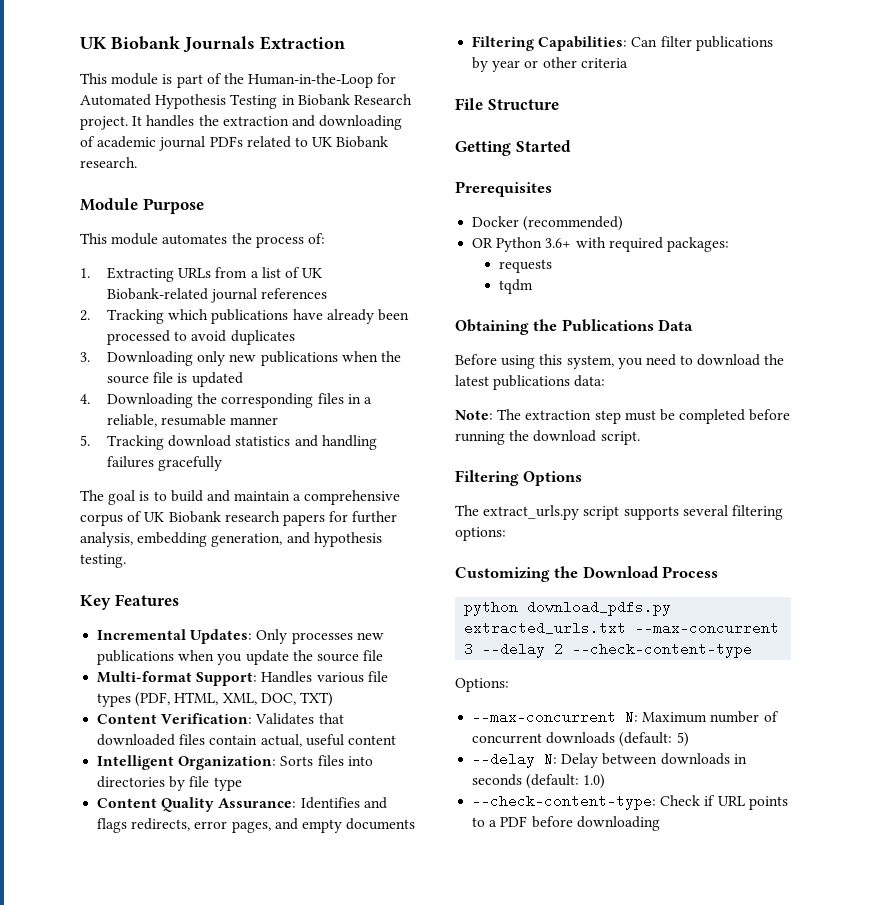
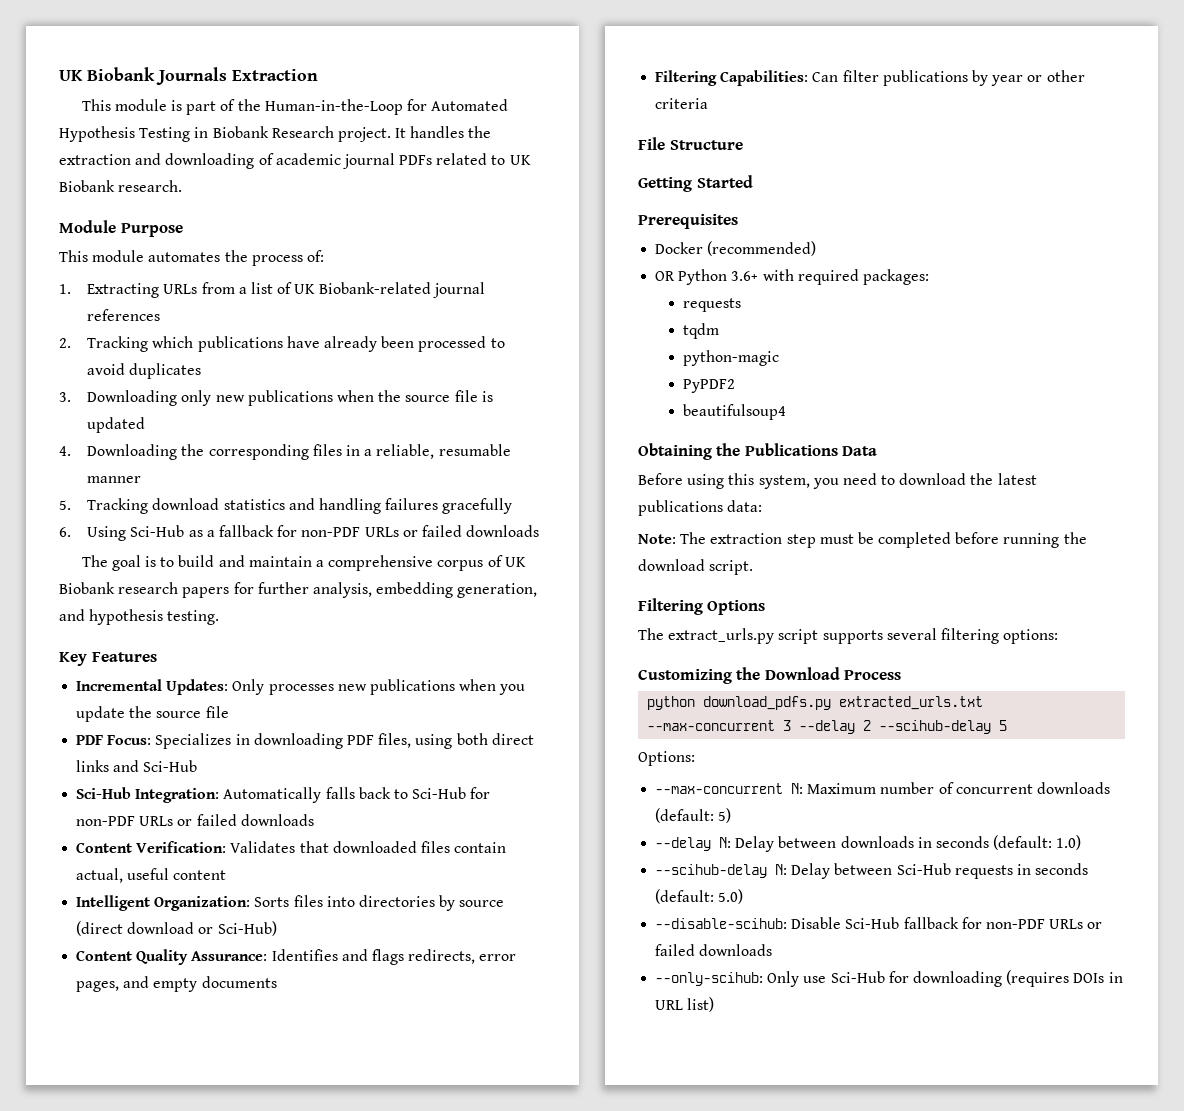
+ 6. Using Sci-Hub as a fallback for non-PDF URLs or failed downloads
- Multi-format Support: Handles various file types (PDF, HTML, XML, DOC, TXT)
+ PDF Focus: Specializes in downloading PDF files, using both direct links and Sci-Hub
+ Sci-Hub Integration: Automatically falls back to Sci-Hub for non-PDF URLs or failed downloads
- Intelligent Organization: Sorts files into directories by file type
+ Intelligent Organization: Sorts files into directories by source (direct download or Sci-Hub)
+ python-magic
+ PyPDF2
+ beautifulsoup4
- python download_pdfs.py extracted_urls.txt --max-concurrent 3 --delay 2 --check-content-type
+ python download_pdfs.py extracted_urls.txt --max-concurrent 3 --delay 2 --scihub-delay 5
- --check-content-type: Check if URL points to a PDF before downloading
+ --scihub-delay N: Delay between Sci-Hub requests in seconds (default: 5.0)
+ --disable-scihub: Disable Sci-Hub fallback for non-PDF URLs or failed downloads
+ --only-scihub: Only use Sci-Hub for downloading (requires DOIs in URL list)

